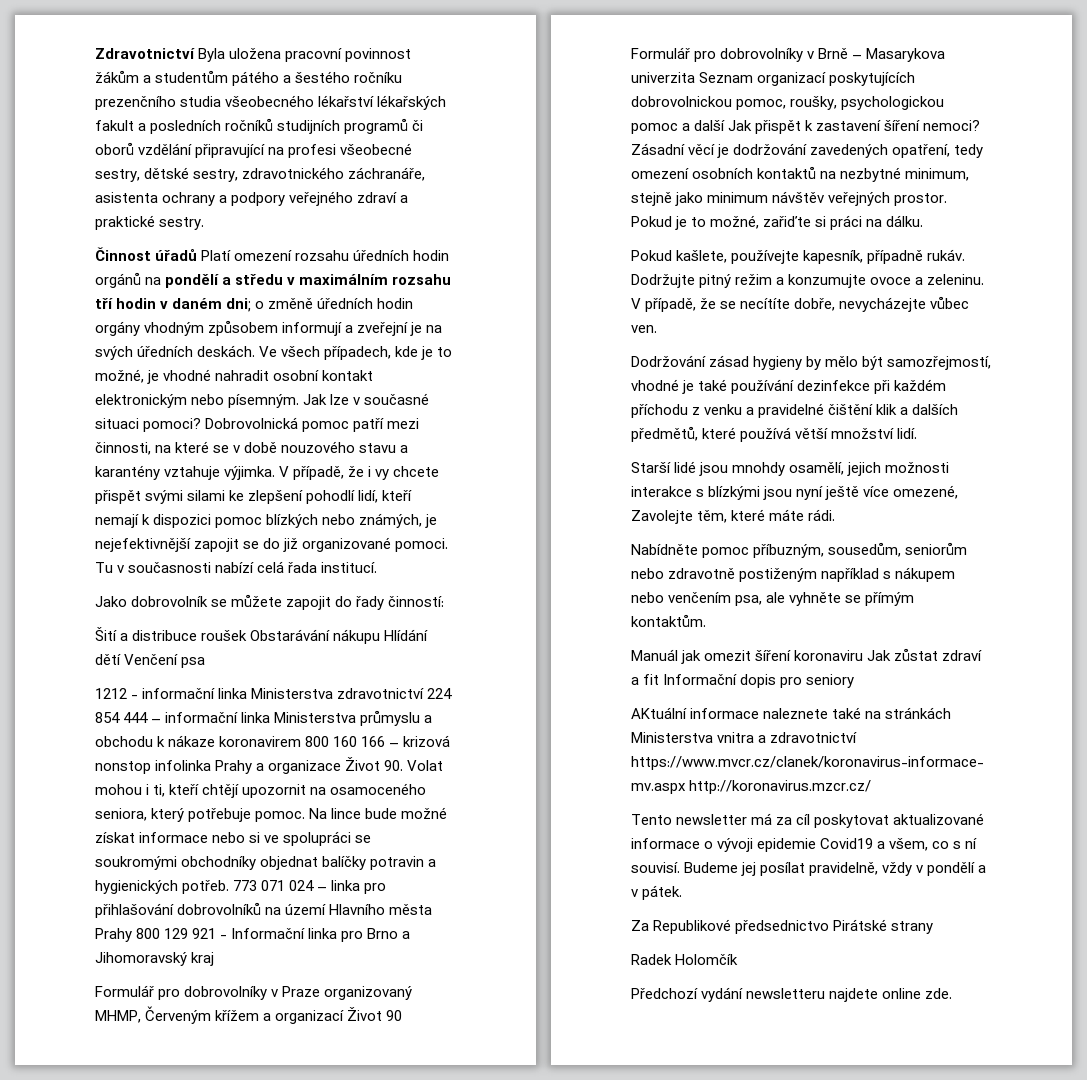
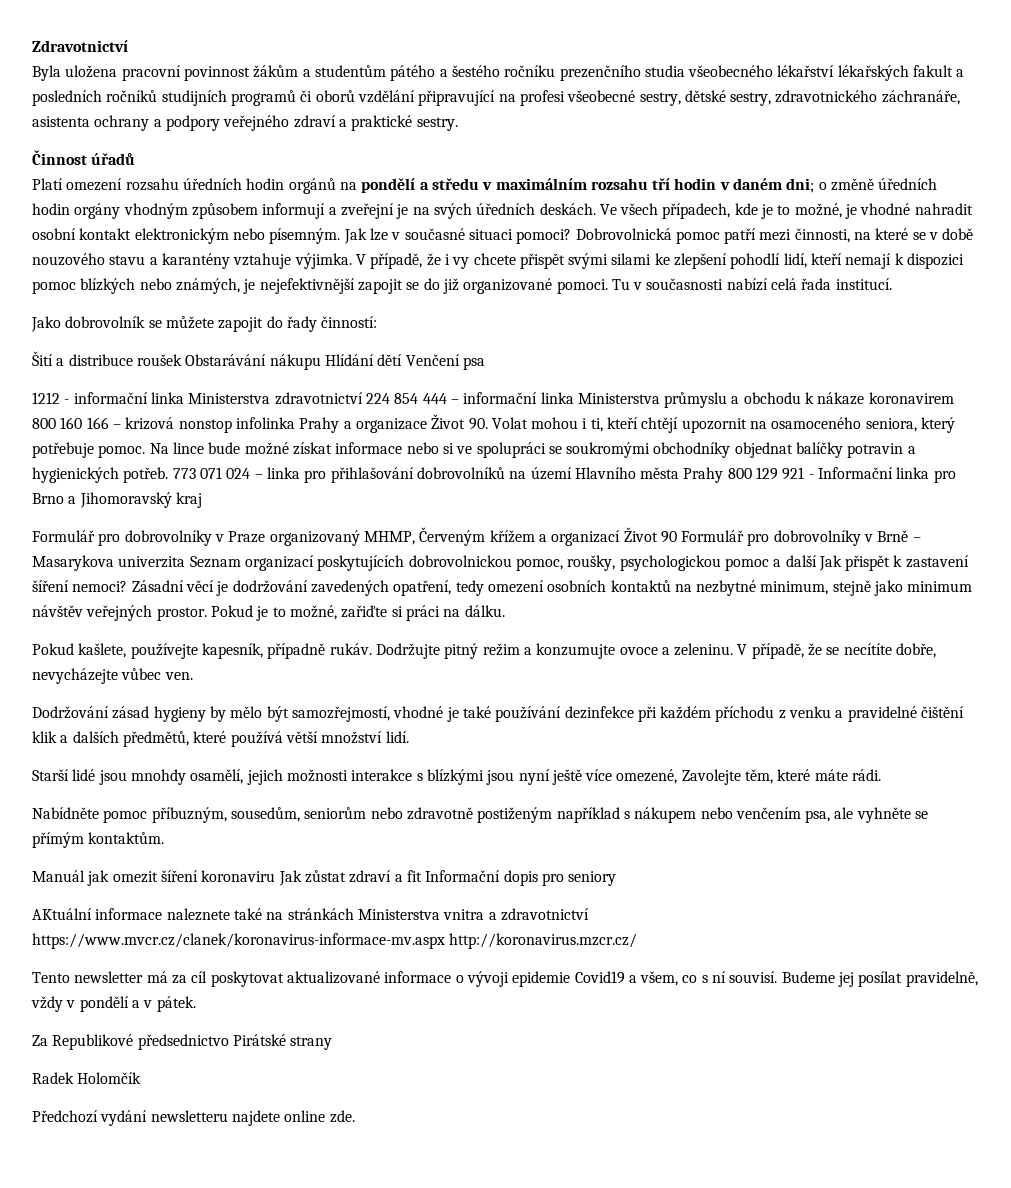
- Zdravotnictví Byla uložena pracovní povinnost žákům a studentům pátého a šestého ročníku prezenčního studia všeobecného lékařství lékařských fakult a posledních ročníků studijních programů či oborů vzdělání připravující na profesi všeobecné sestry, dětské sestry, zdravotnického záchranáře, asistenta ochrany a podpory veřejného zdraví a praktické sestry.
+ Zdravotnictví
+ Byla uložena pracovní povinnost žákům a studentům pátého a šestého ročníku prezenčního studia všeobecného lékařství lékařských fakult a posledních ročníků studijních programů či oborů vzdělání připravující na profesi všeobecné sestry, dětské sestry, zdravotnického záchranáře, asistenta ochrany a podpory veřejného zdraví a praktické sestry.
- Činnost úřadů Platí omezení rozsahu úředních hodin orgánů na pondělí a středu v maximálním rozsahu tří hodin v daném dni; o změně úředních hodin orgány vhodným způsobem informují a zveřejní je na svých úředních deskách.
+ Činnost úřadů
+ Platí omezení rozsahu úředních hodin orgánů na pondělí a středu v maximálním rozsahu tří hodin v daném dni; o změně úředních hodin orgány vhodným způsobem informují a zveřejní je na svých úředních deskách.

